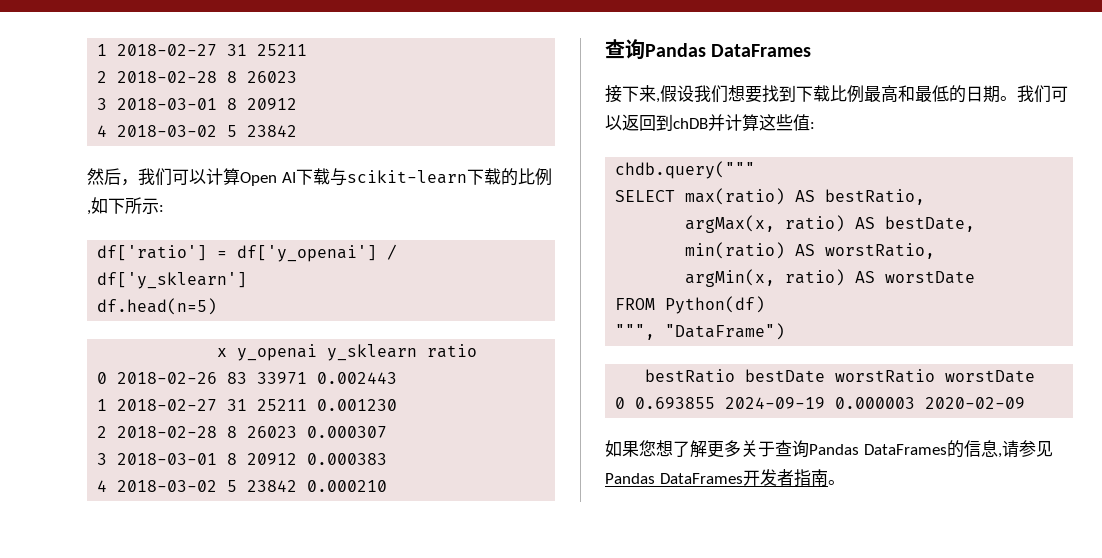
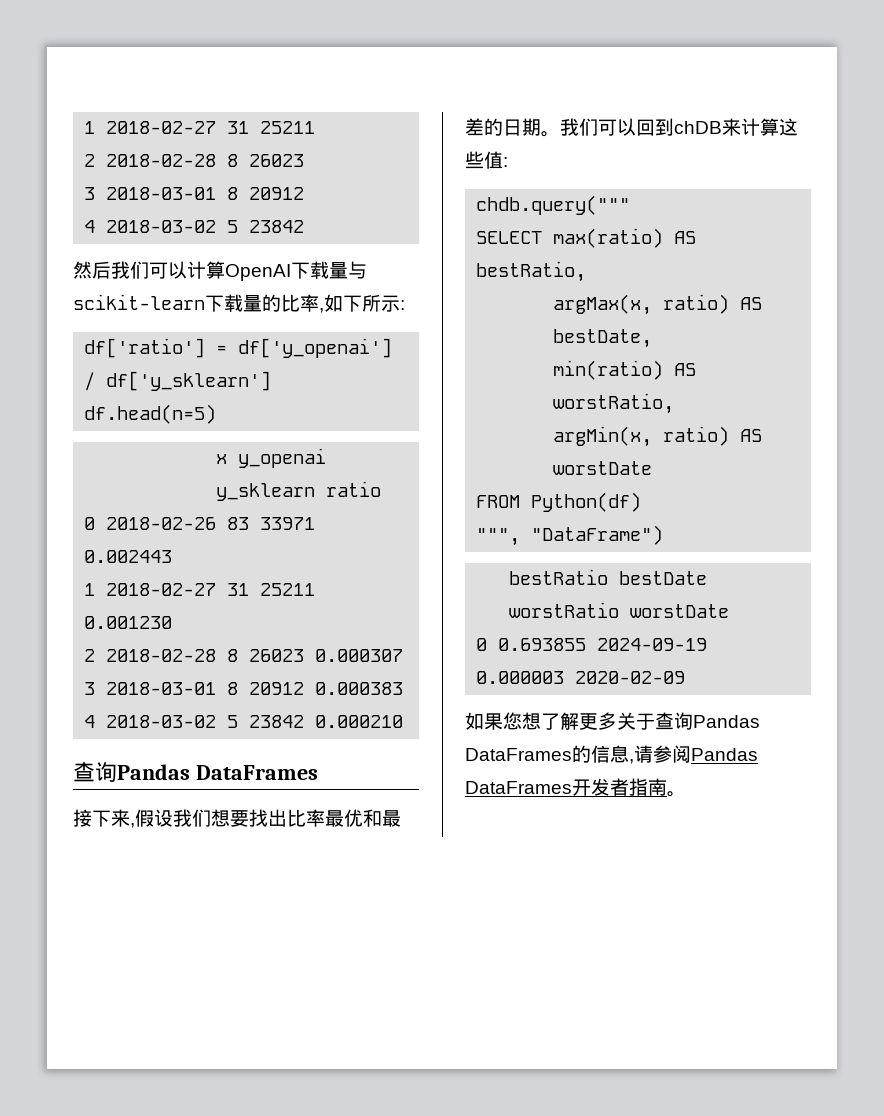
- 然后，我们可以计算Open AI下载与scikit-learn下载的比例,如下所示:
+ 然后我们可以计算OpenAI下载量与scikit-learn下载量的比率,如下所示:
- 接下来,假设我们想要找到下载比例最高和最低的日期。
+ 接下来,假设我们想要找出比率最优和最差的日期。
- 我们可以返回到chDB并计算这些值:
+ 我们可以回到chDB来计算这些值:
- 如果您想了解更多关于查询Pandas DataFrames的信息,请参见Pandas DataFrames开发者指南。
+ 如果您想了解更多关于查询Pandas DataFrames的信息,请参阅Pandas DataFrames开发者指南。

